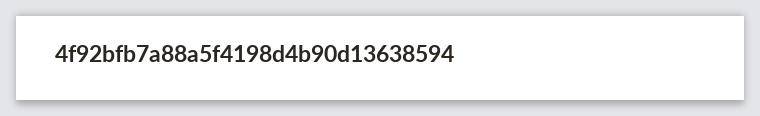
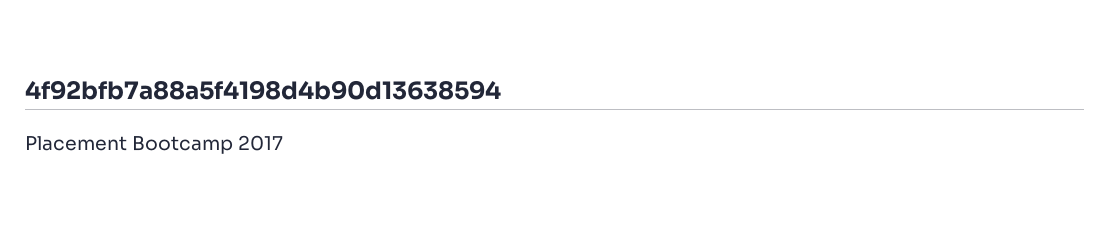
+ Placement Bootcamp 2017

